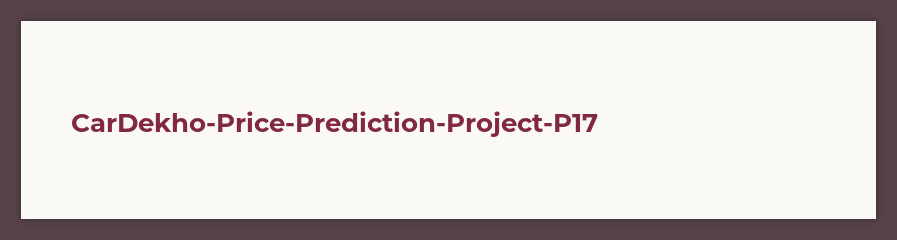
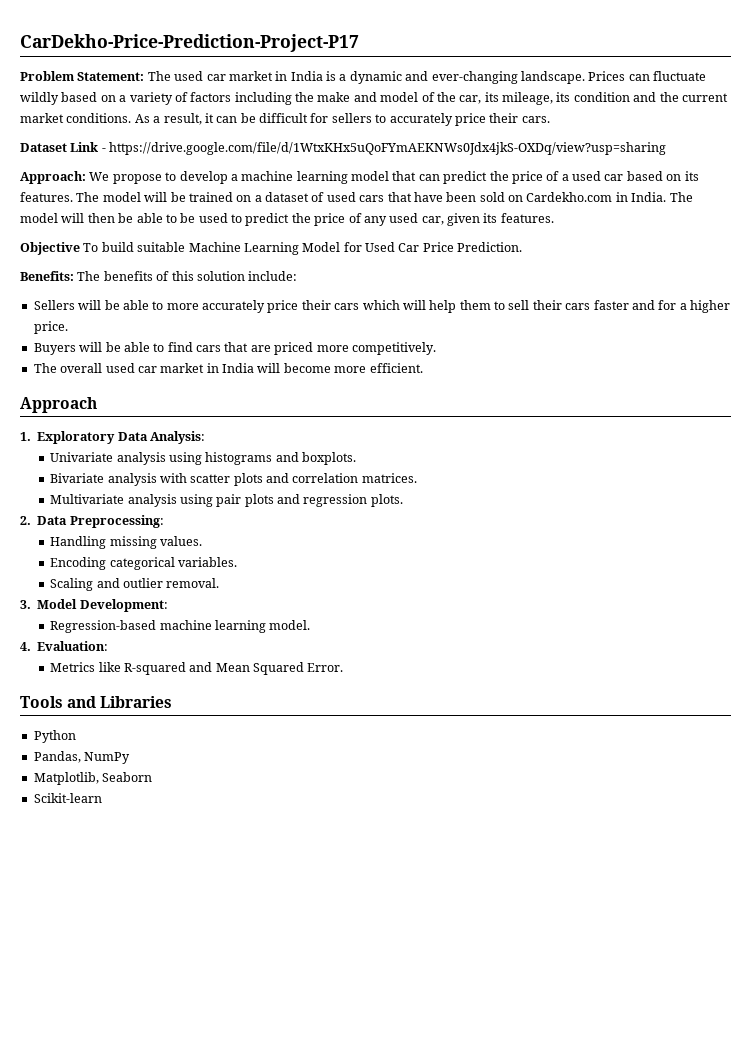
+ Problem Statement: The used car market in India is a dynamic and ever-changing landscape. Prices can fluctuate wildly based on a variety of factors including the make and model of the car, its mileage, its condition and the current market conditions. As a result, it can be difficult for sellers to accurately price their cars.
+ Dataset Link - https://drive.google.com/file/d/1WtxKHx5uQoFYmAEKNWs0Jdx4jkS-OXDq/view?usp=sharing
+ Approach: We propose to develop a machine learning model that can predict the price of a used car based on its features. The model will be trained on a dataset of used cars that have been sold on Cardekho.com in India. The model will then be able to be used to predict the price of any used car, given its features.
+ Objective To build suitable Machine Learning Model for Used Car Price Prediction.
+ Benefits: The benefits of this solution include:
+ Sellers will be able to more accurately price their cars which will help them to sell their cars faster and for a higher price.
+ Buyers will be able to find cars that are priced more competitively.
+ The overall used car market in India will become more efficient.
+ Approach
+ 1. Exploratory Data Analysis:
+ Univariate analysis using histograms and boxplots.
+ Bivariate analysis with scatter plots and correlation matrices.
+ Multivariate analysis using pair plots and regression plots.
+ 2. Data Preprocessing:
+ Handling missing values.
+ Encoding categorical variables.
+ Scaling and outlier removal.
+ 3. Model Development:
+ Regression-based machine learning model.
+ 4. Evaluation:
+ Metrics like R-squared and Mean Squared Error.
+ Tools and Libraries
+ Python
+ Pandas, NumPy
+ Matplotlib, Seaborn
+ Scikit-learn

